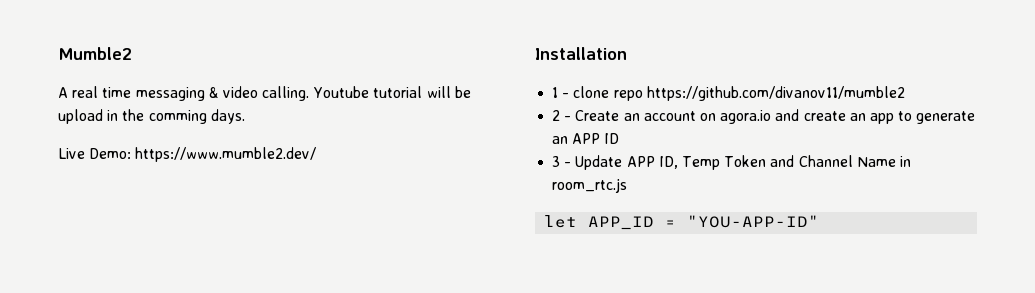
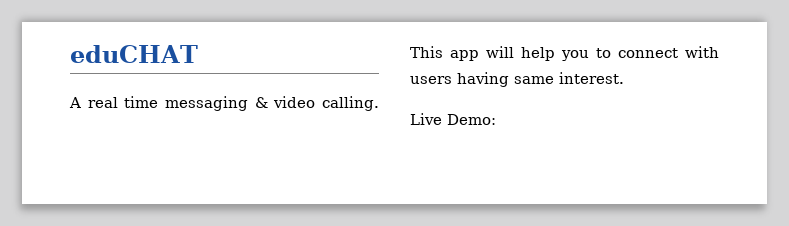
- Mumble2
+ eduCHAT
- Youtube tutorial will be upload in the comming days.
- Live Demo: https://www.mumble2.dev/
- Installation
- 1 - clone repo https://github.com/divanov11/mumble2
- 2 - Create an account on agora.io and create an app to generate an APP ID
- 3 - Update APP ID, Temp Token and Channel Name in room_rtc.js
- let APP_ID = "YOU-APP-ID"
+ This app will help you to connect with users having same interest.
+ Live Demo:

